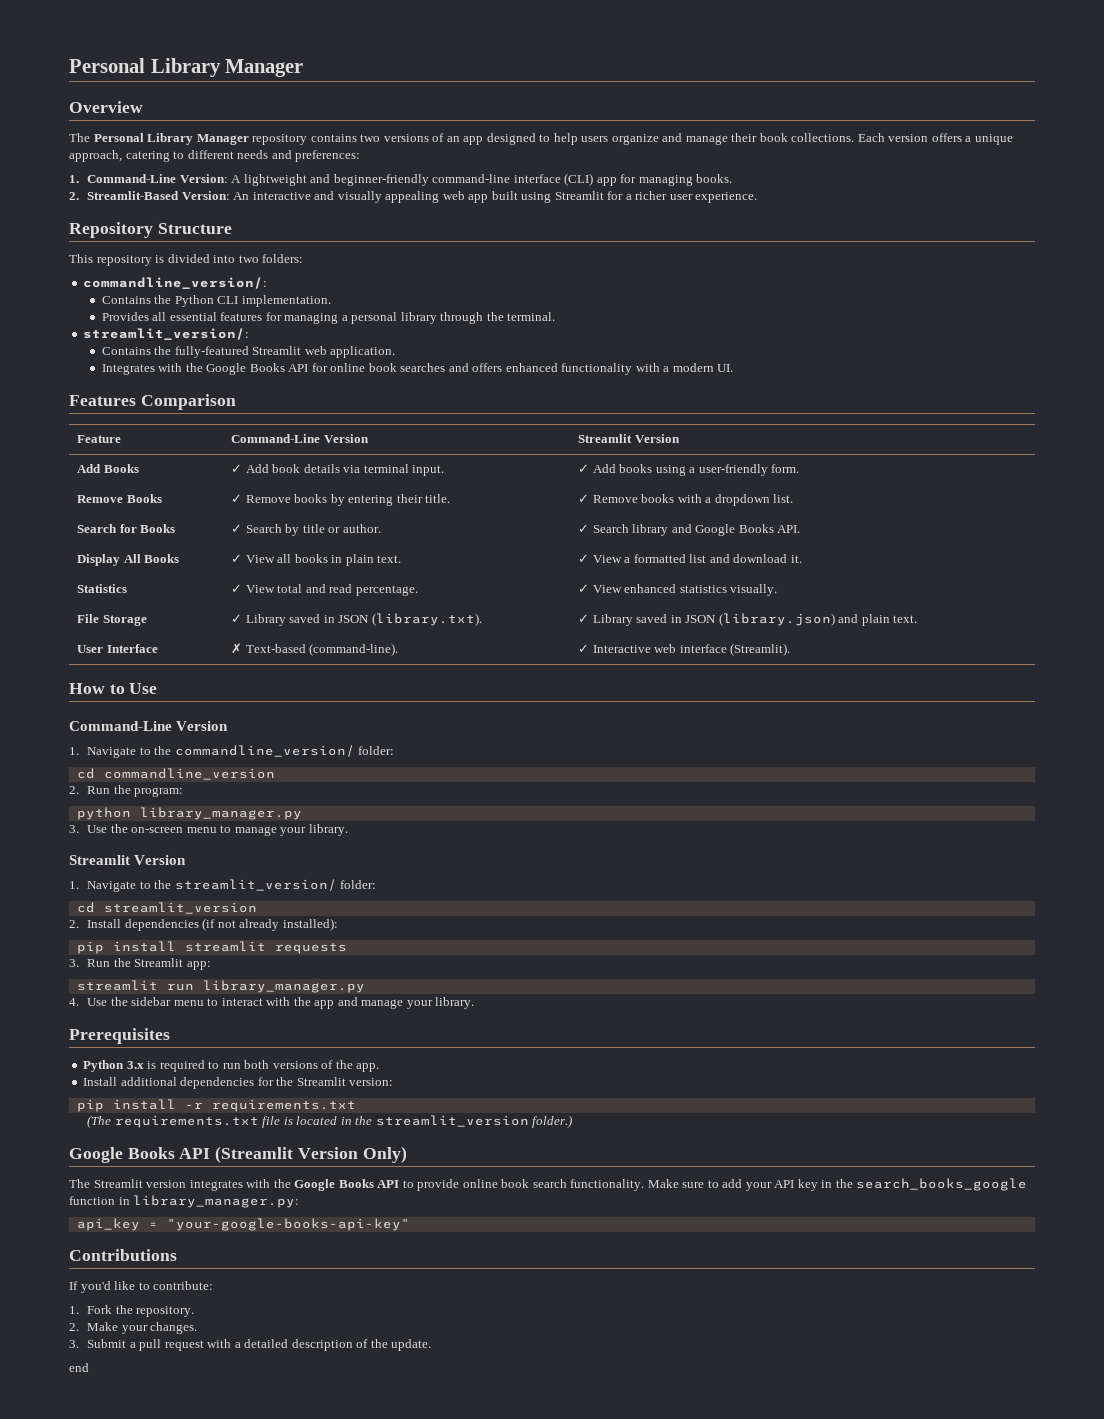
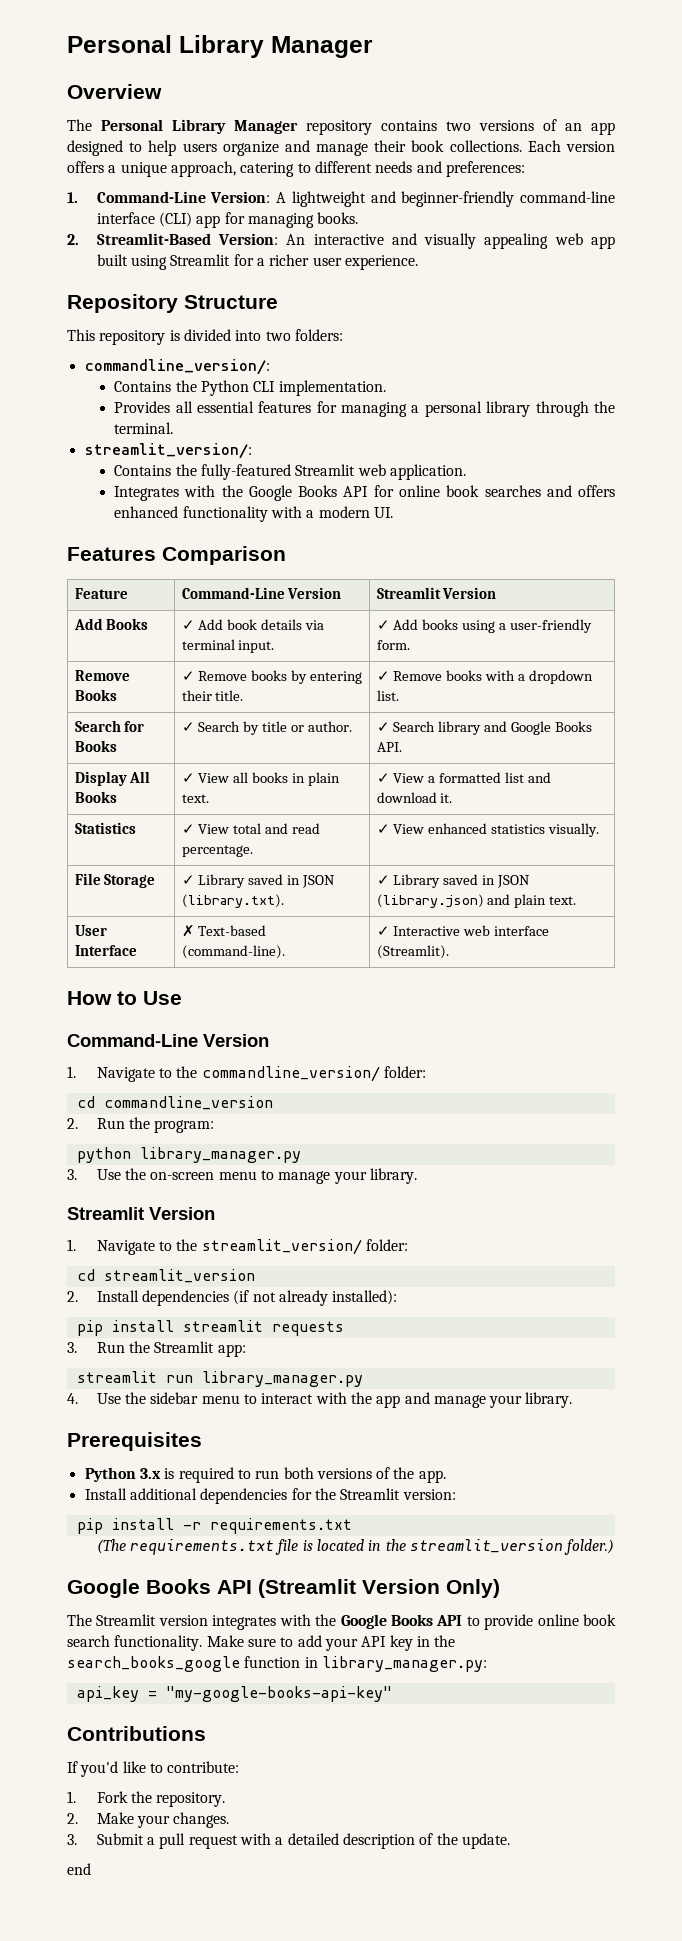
- api_key = "your-google-books-api-key"
+ api_key = "my-google-books-api-key"

